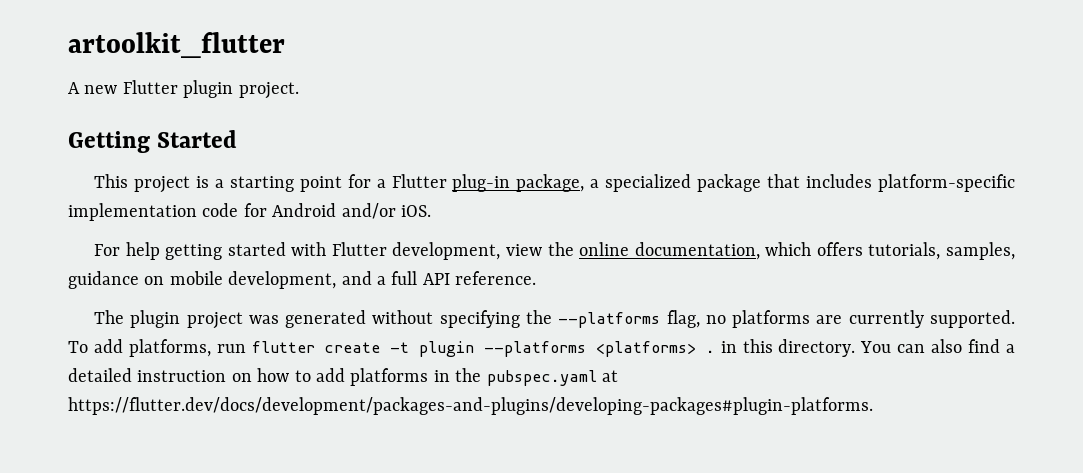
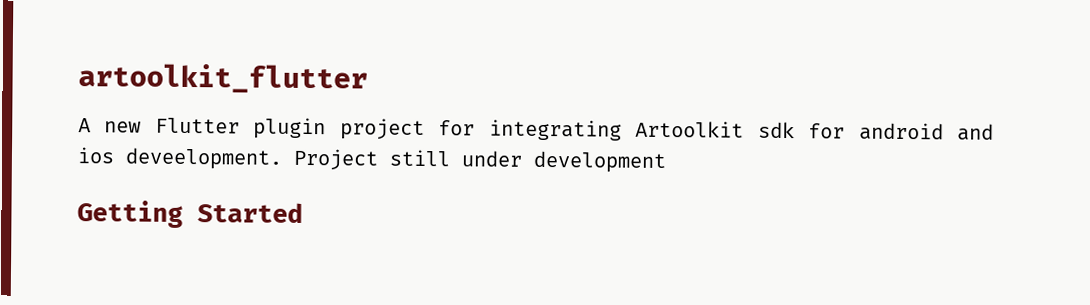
- A new Flutter plugin project.
+ A new Flutter plugin project for integrating Artoolkit sdk for android and ios deveelopment. Project still under development
  Getting Started
- This project is a starting point for a Flutter plug-in package, a specialized package that includes platform-specific implementation code for Android and/or iOS.
- For help getting started with Flutter development, view the online documentation, which offers tutorials, samples, guidance on mobile development, and a full API reference.
- The plugin project was generated without specifying the --platforms flag, no platforms are currently supported. To add platforms, run flutter create -t plugin --platforms <platforms> . in this directory. You can also find a detailed instruction on how to add platforms in the pubspec.yaml at https://flutter.dev/docs/development/packages-and-plugins/developing-packages#plugin-platforms.

